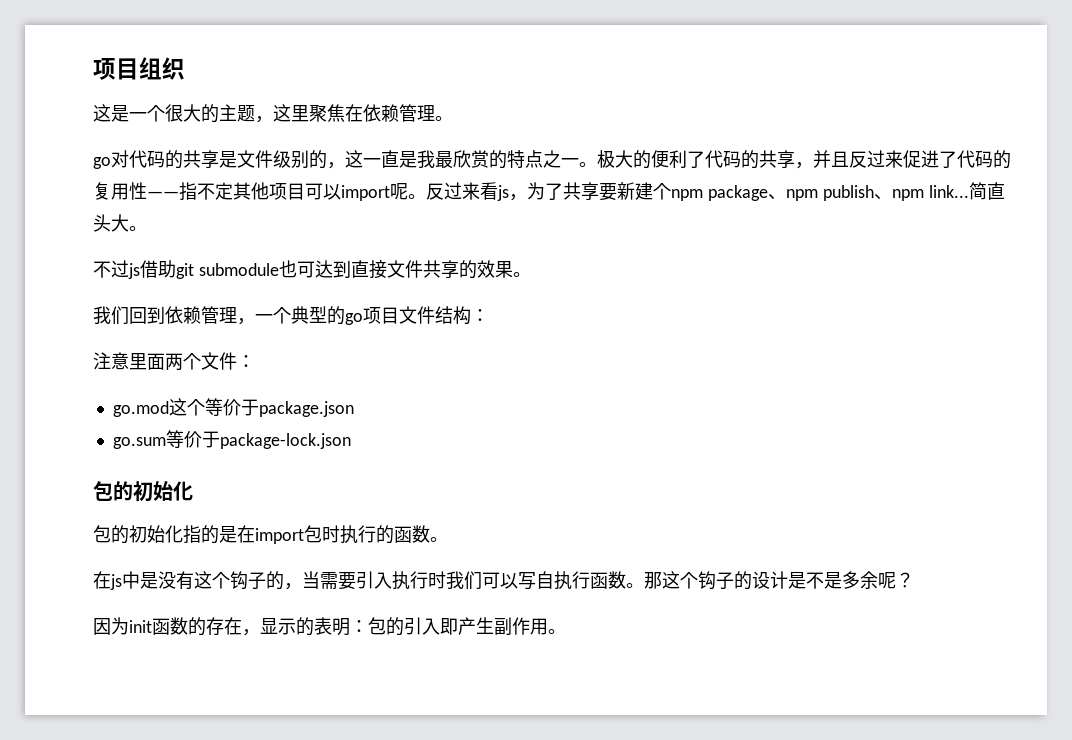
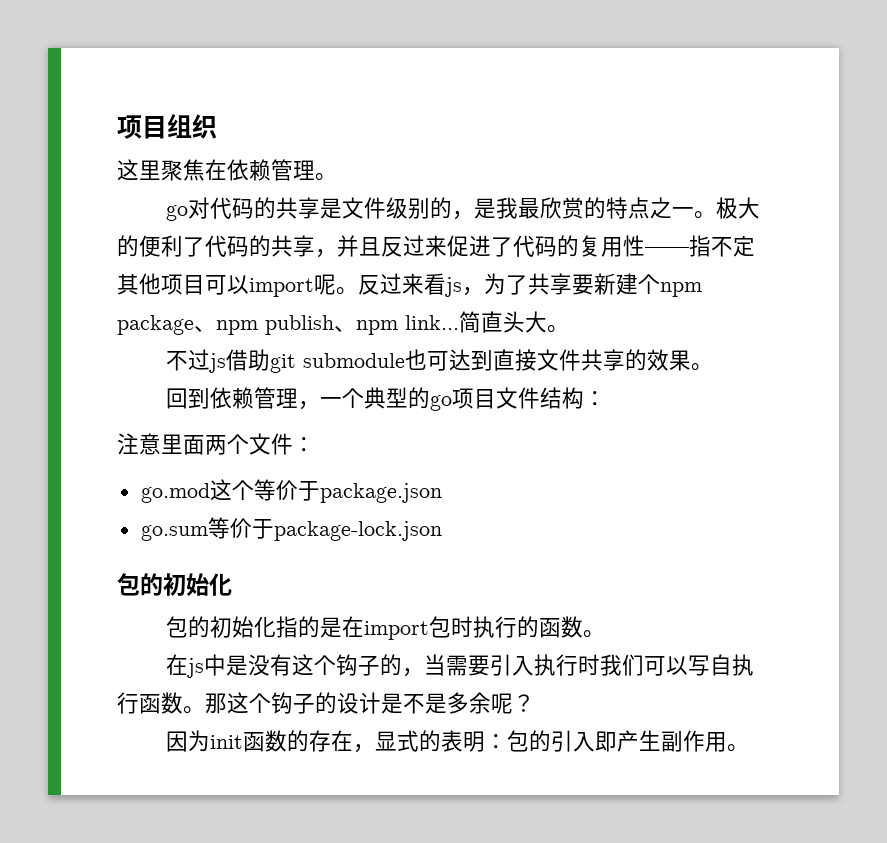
- 这是一个很大的主题，这里聚焦在依赖管理。
+ 这里聚焦在依赖管理。
- go对代码的共享是文件级别的，这一直是我最欣赏的特点之一。
+ go对代码的共享是文件级别的，是我最欣赏的特点之一。
- 我们回到依赖管理，一个典型的go项目文件结构：
+ 回到依赖管理，一个典型的go项目文件结构：
- 因为init函数的存在，显示的表明：包的引入即产生副作用。
+ 因为init函数的存在，显式的表明：包的引入即产生副作用。

